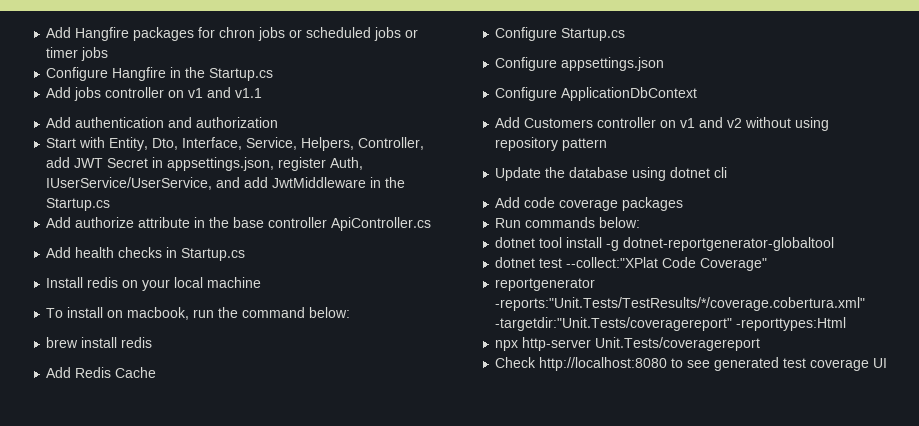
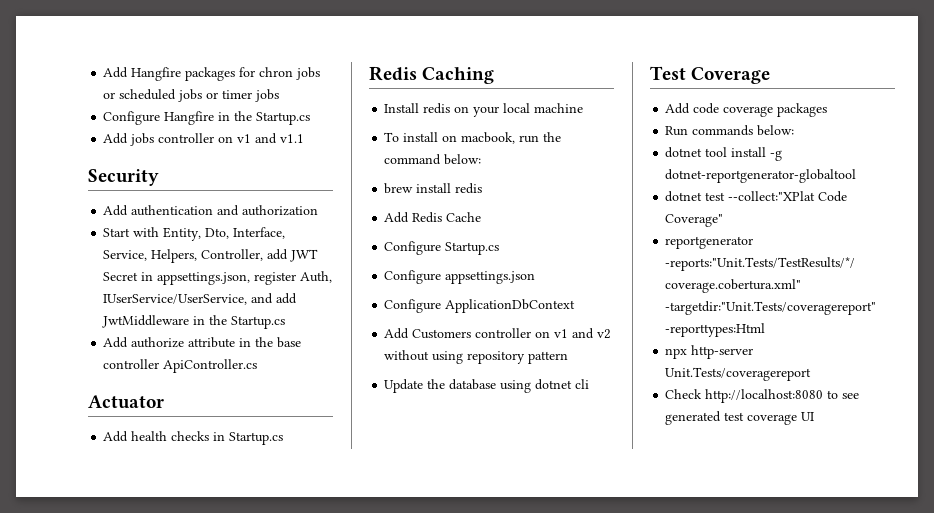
+ Security
+ Actuator
+ Redis Caching
+ Test Coverage

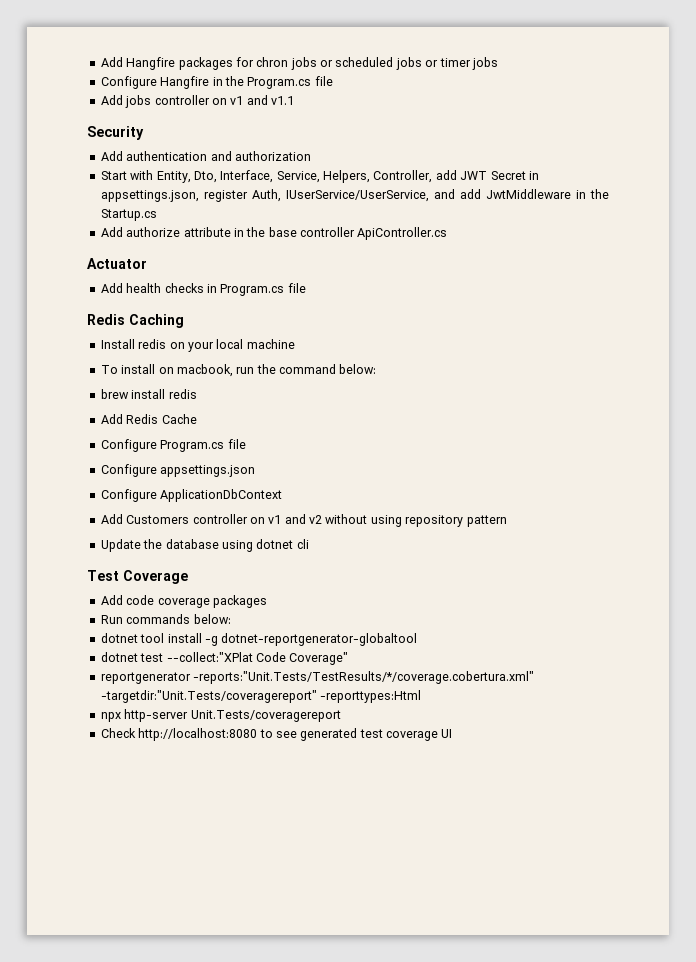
- Configure Hangfire in the Startup.cs
+ Configure Hangfire in the Program.cs file
- Add health checks in Startup.cs
+ Add health checks in Program.cs file
- Configure Startup.cs
+ Configure Program.cs file

